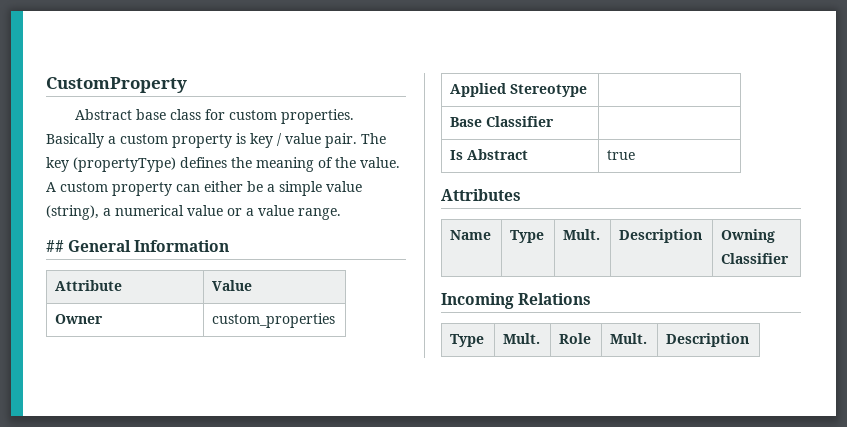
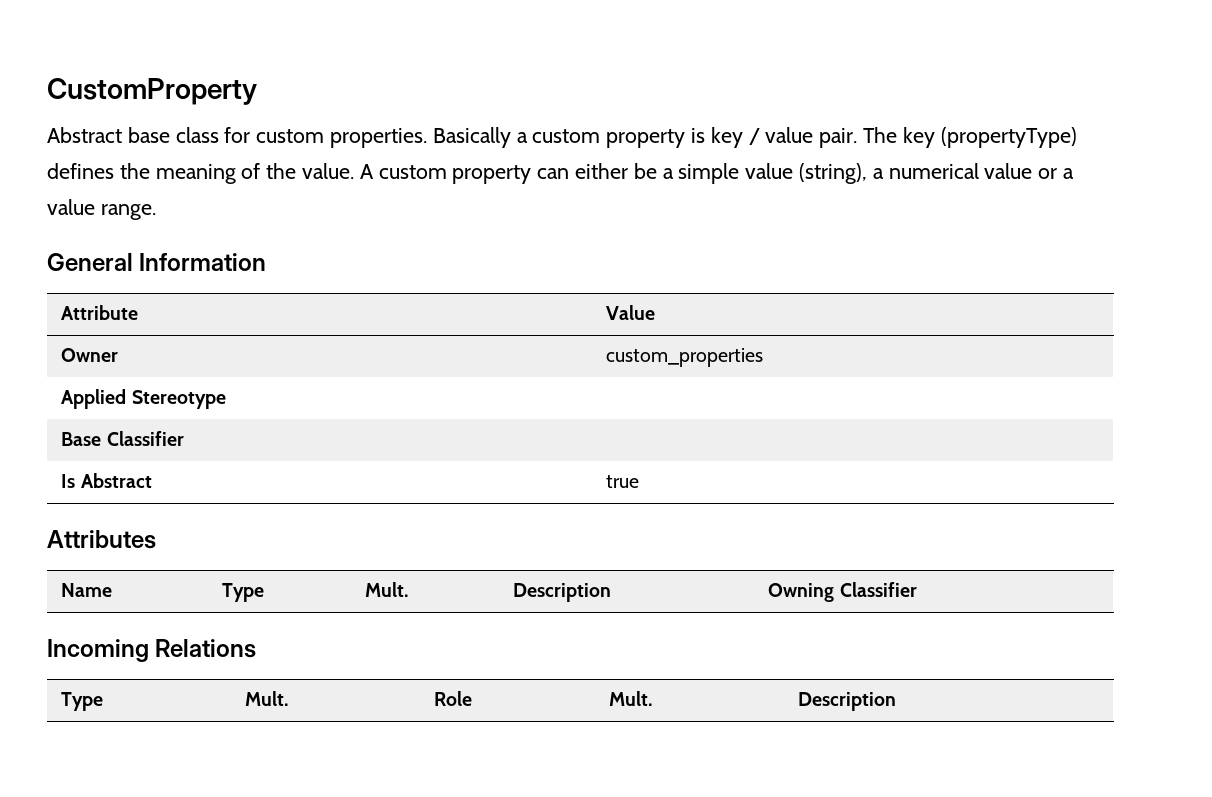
- ## General Information
+ General Information

